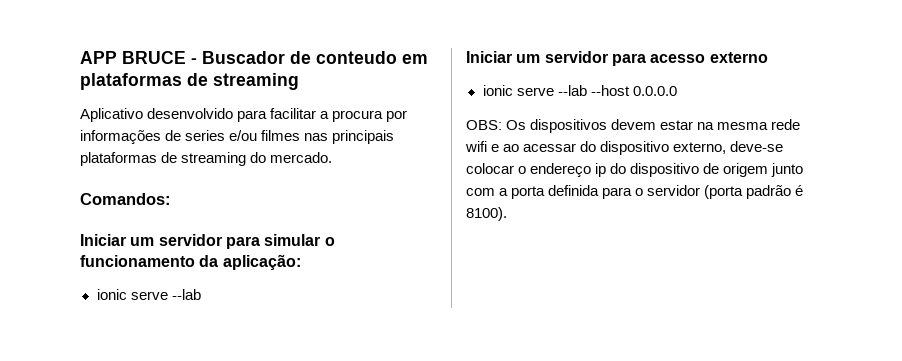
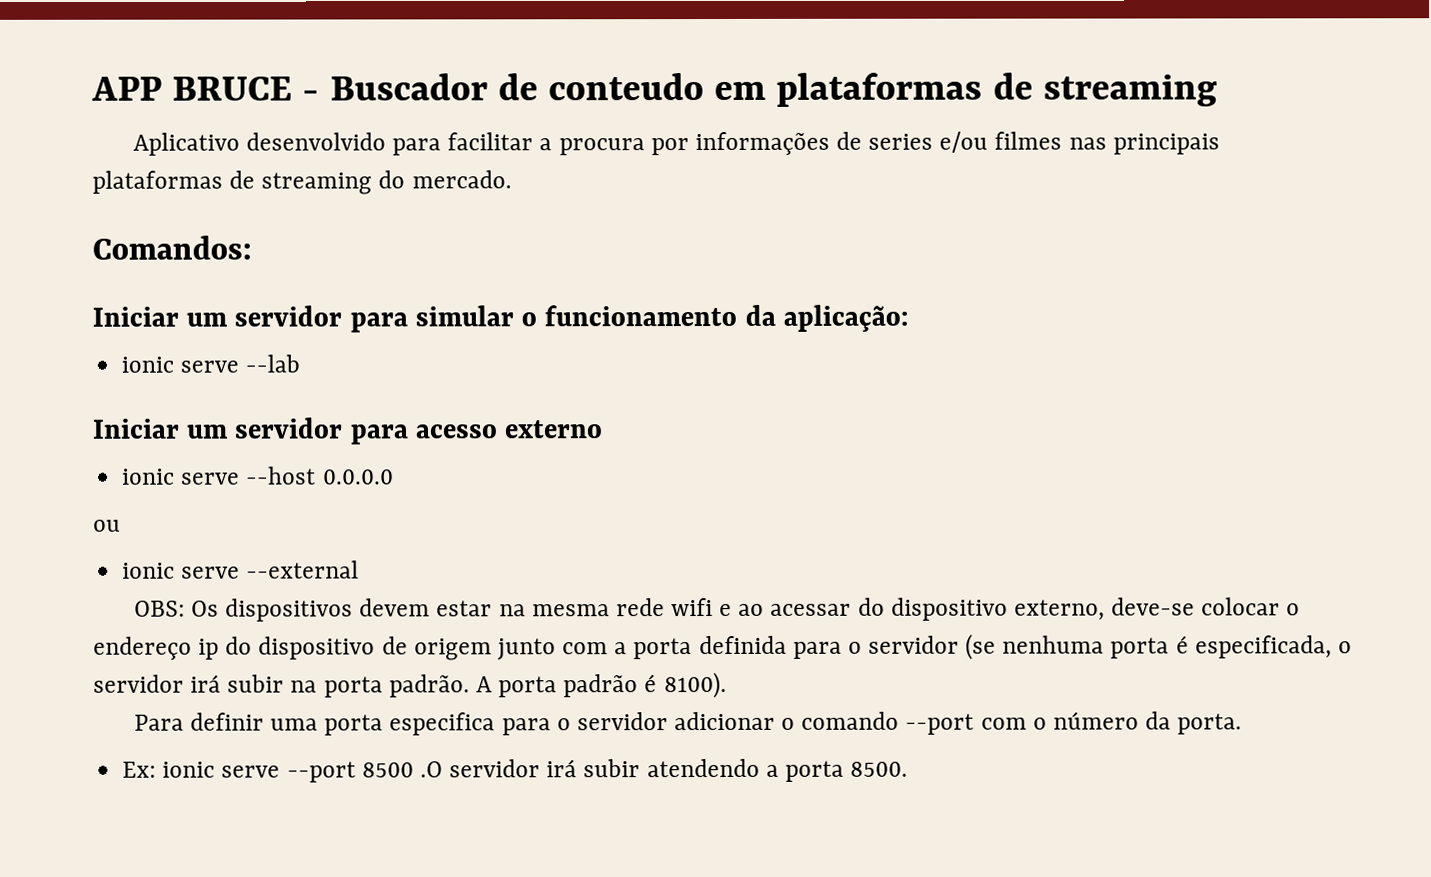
- ionic serve --lab --host 0.0.0.0
+ ionic serve --host 0.0.0.0
+ ou
+ ionic serve --external
- OBS: Os dispositivos devem estar na mesma rede wifi e ao acessar do dispositivo externo, deve-se colocar o endereço ip do dispositivo de origem junto com a porta definida para o servidor (porta padrão é 8100).
+ OBS: Os dispositivos devem estar na mesma rede wifi e ao acessar do dispositivo externo, deve-se colocar o endereço ip do dispositivo de origem junto com a porta definida para o servidor (se nenhuma porta é especificada, o servidor irá subir na porta padrão. A porta padrão é 8100).
+ Para definir uma porta especifica para o servidor adicionar o comando --port com o número da porta.
+ Ex: ionic serve --port 8500 .O servidor irá subir atendendo a porta 8500.

